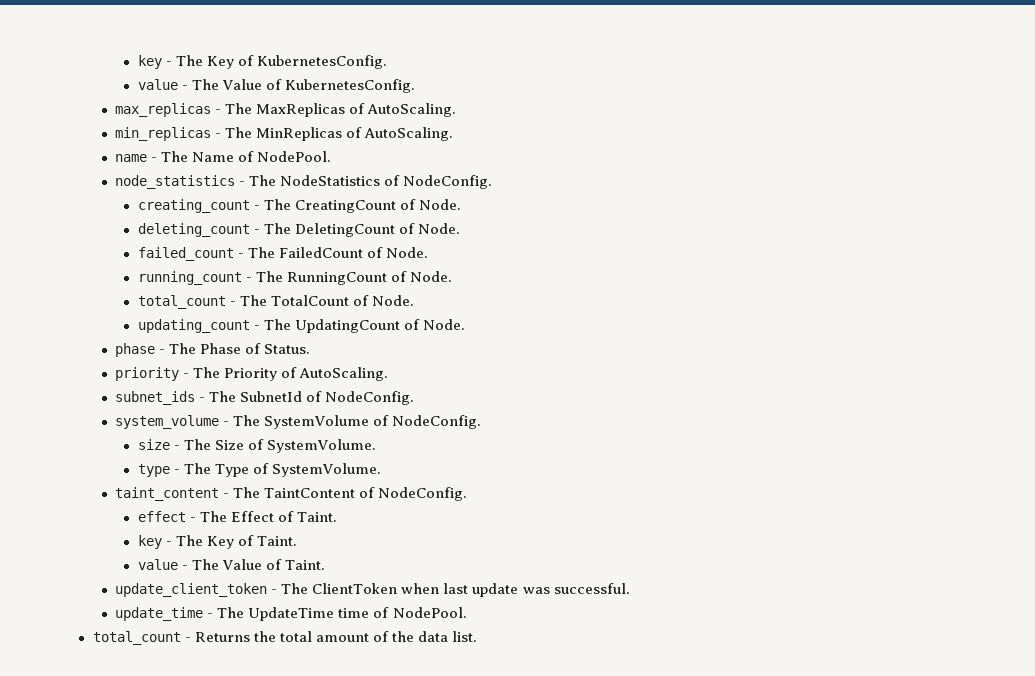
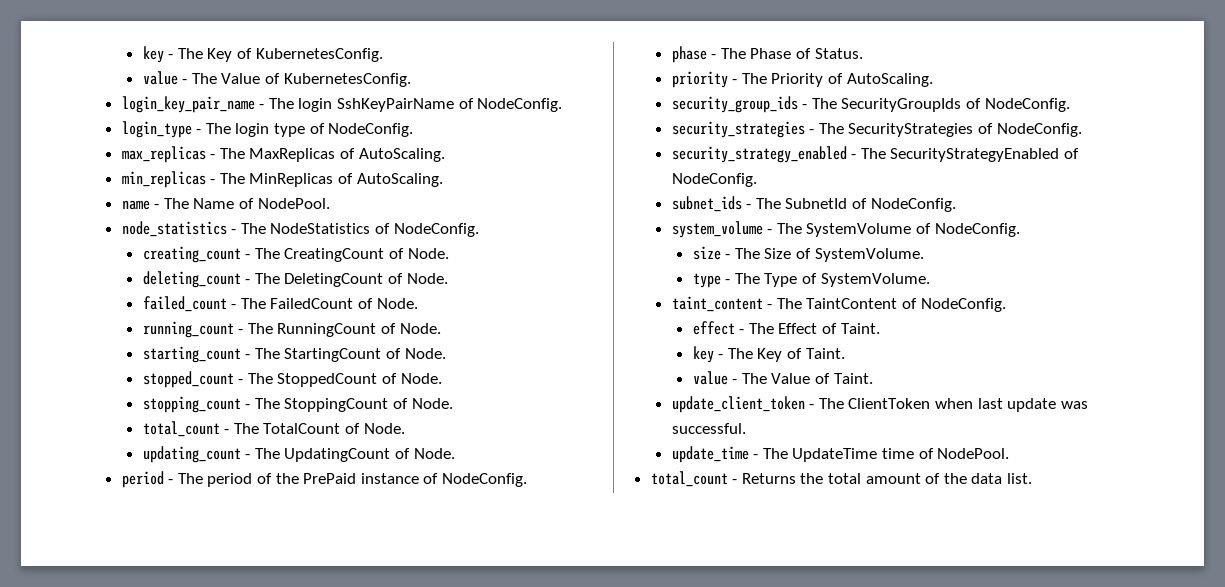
+ login_key_pair_name - The login SshKeyPairName of NodeConfig.
+ login_type - The login type of NodeConfig.
+ starting_count - The StartingCount of Node.
+ stopped_count - The StoppedCount of Node.
+ stopping_count - The StoppingCount of Node.
+ period - The period of the PrePaid instance of NodeConfig.
+ security_group_ids - The SecurityGroupIds of NodeConfig.
+ security_strategies - The SecurityStrategies of NodeConfig.
+ security_strategy_enabled - The SecurityStrategyEnabled of NodeConfig.

